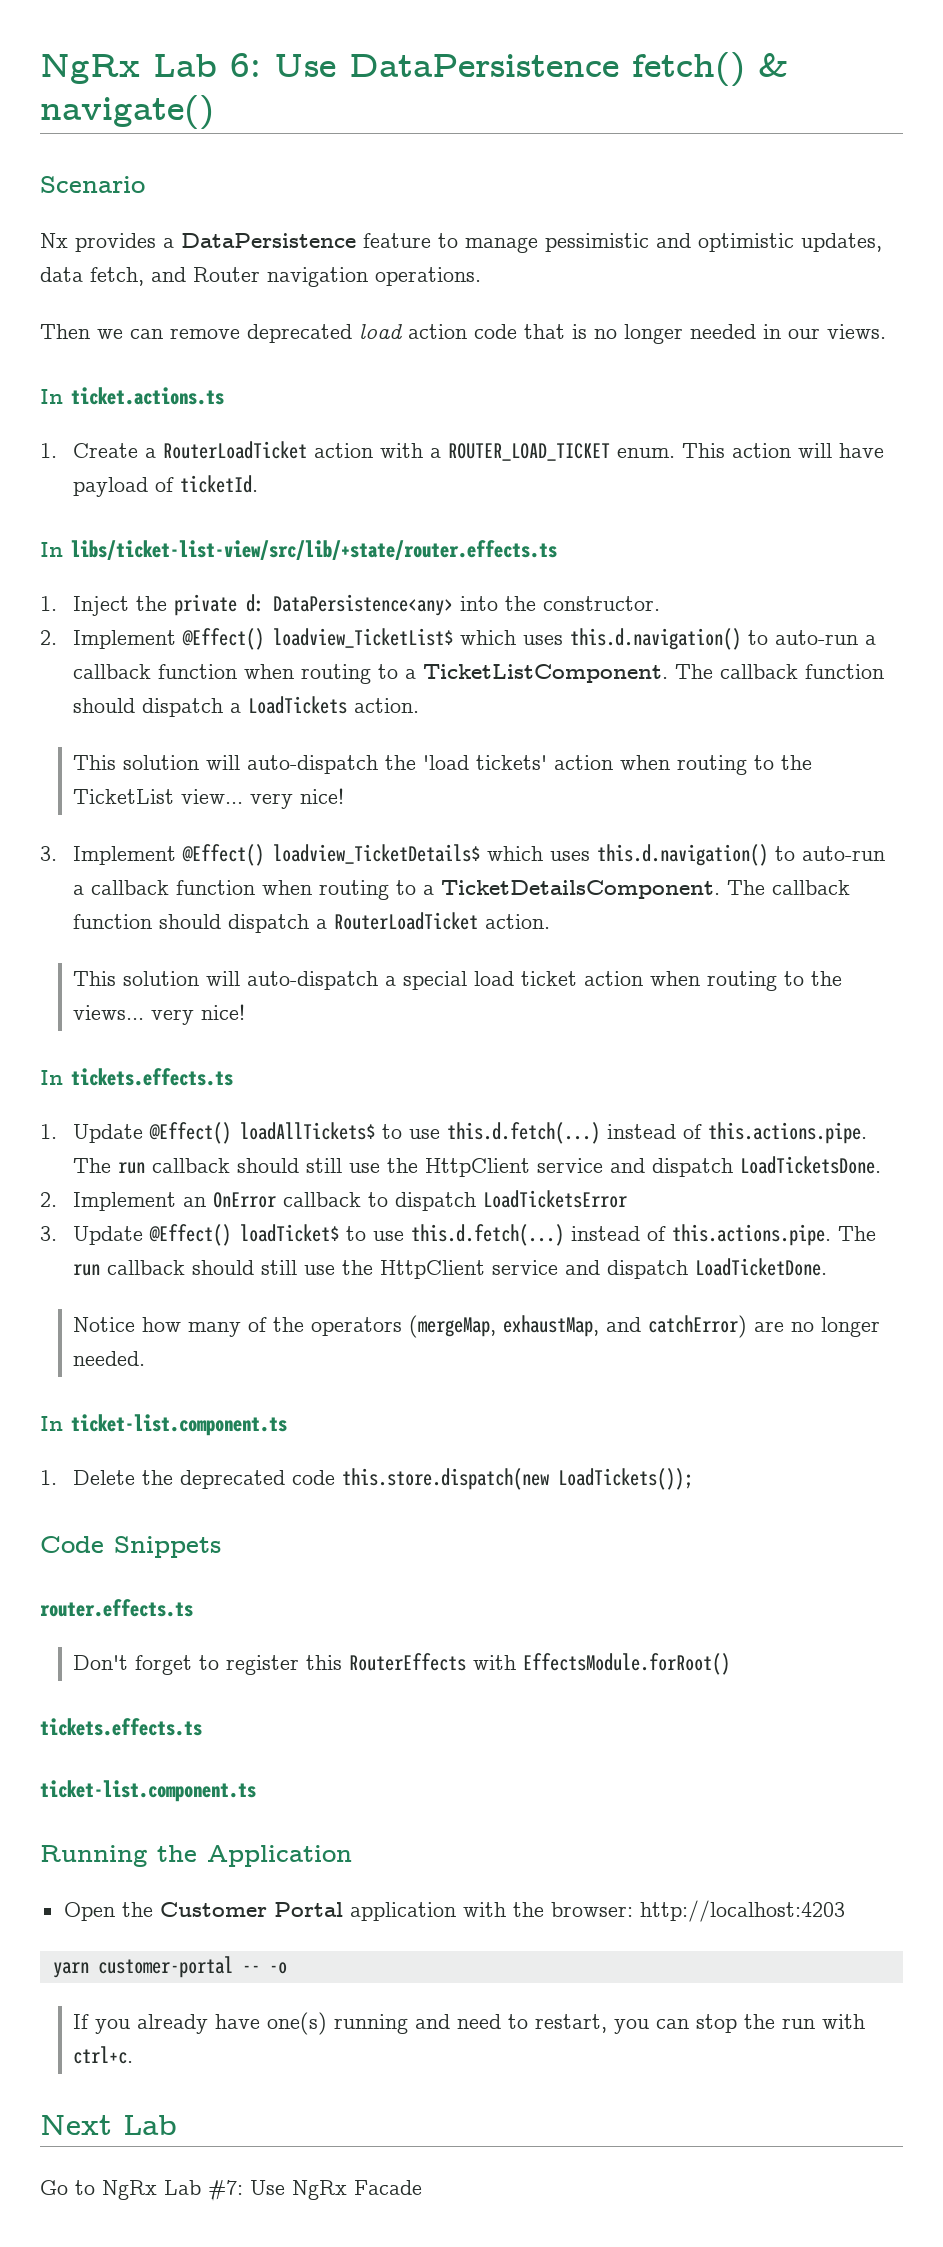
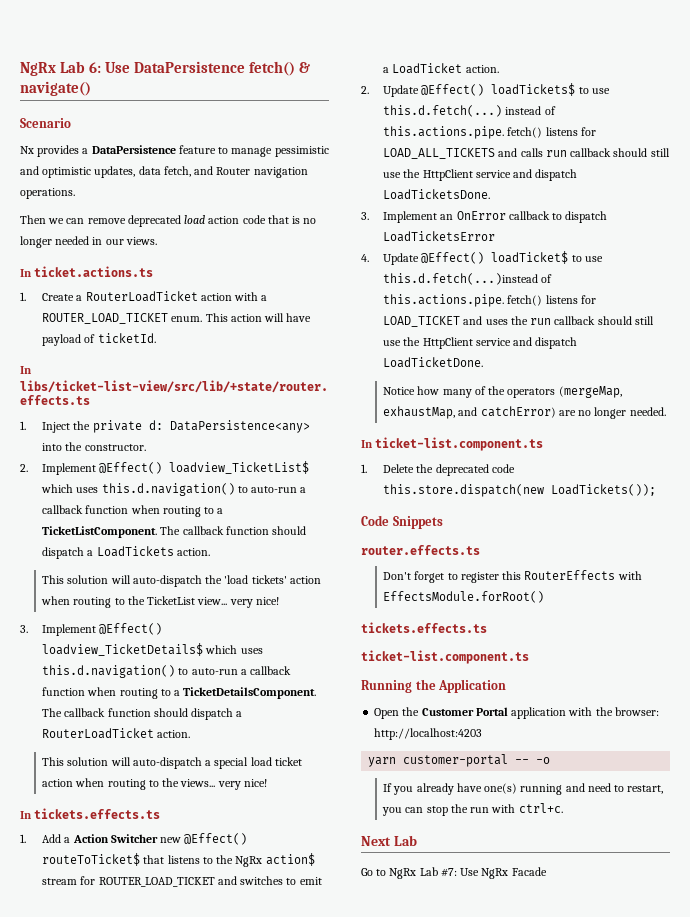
- 1. Update @Effect() loadAllTickets$ to use this.d.fetch(...) instead of this.actions.pipe. The run callback should still use the HttpClient service and dispatch LoadTicketsDone.
+ 1. Add a Action Switcher new @Effect() routeToTicket$ that listens to the NgRx action$ stream for ROUTER_LOAD_TICKET and switches to emit a LoadTicket action.
+ 2. Update @Effect() loadTickets$ to use this.d.fetch(...) instead of this.actions.pipe. fetch() listens for LOAD_ALL_TICKETS and calls run callback should still use the HttpClient service and dispatch LoadTicketsDone.
- 2. Implement an OnError callback to dispatch LoadTicketsError
+ 3. Implement an OnError callback to dispatch LoadTicketsError
- 3. Update @Effect() loadTicket$ to use this.d.fetch(...) instead of this.actions.pipe. The run callback should still use the HttpClient service and dispatch LoadTicketDone.
+ 4. Update @Effect() loadTicket$ to use this.d.fetch(...)instead of this.actions.pipe. fetch() listens for LOAD_TICKET and uses the run callback should still use the HttpClient service and dispatch LoadTicketDone.

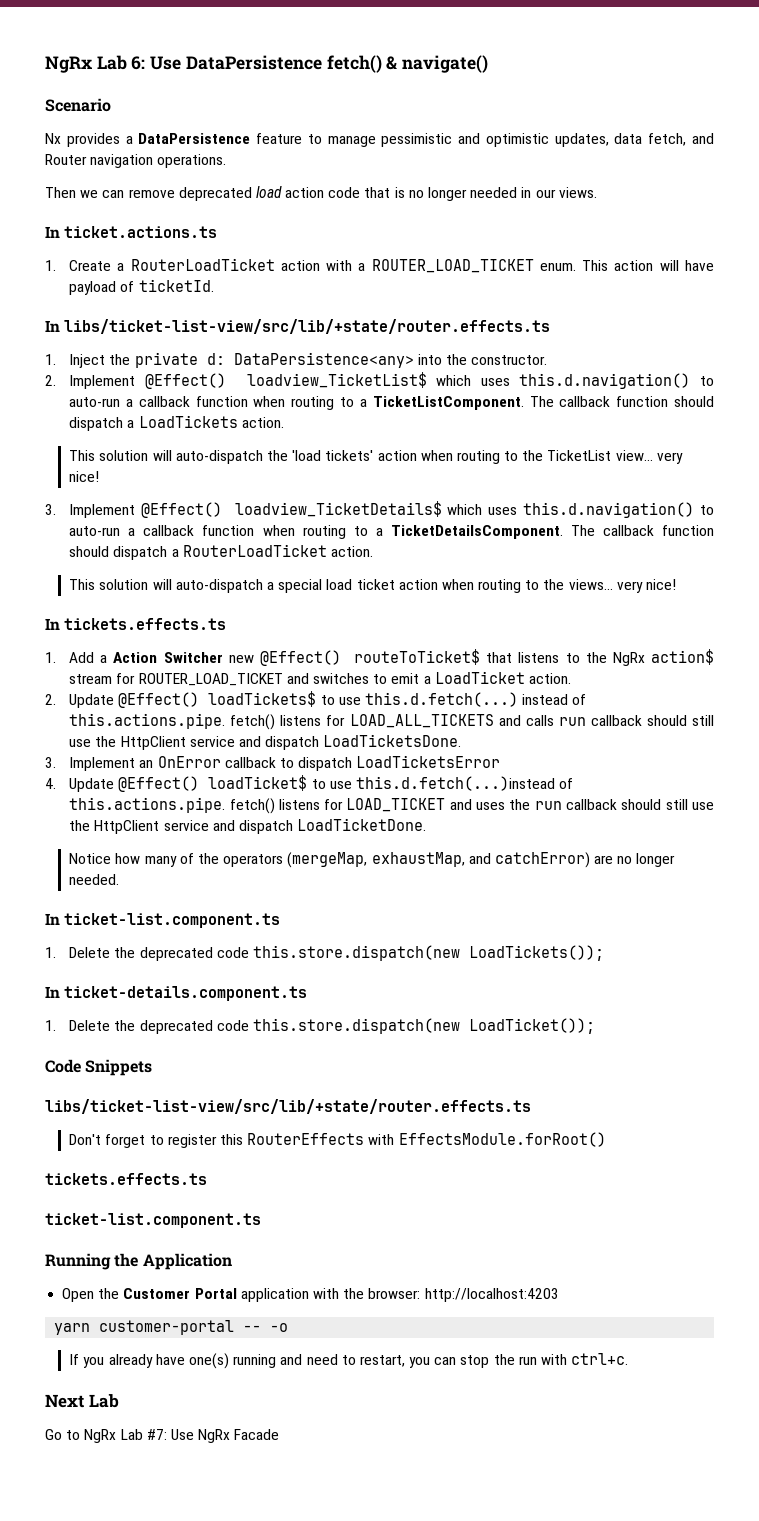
+ In ticket-details.component.ts
+ 1. Delete the deprecated code this.store.dispatch(new LoadTicket());
  Code Snippets
- router.effects.ts
+ libs/ticket-list-view/src/lib/+state/router.effects.ts

